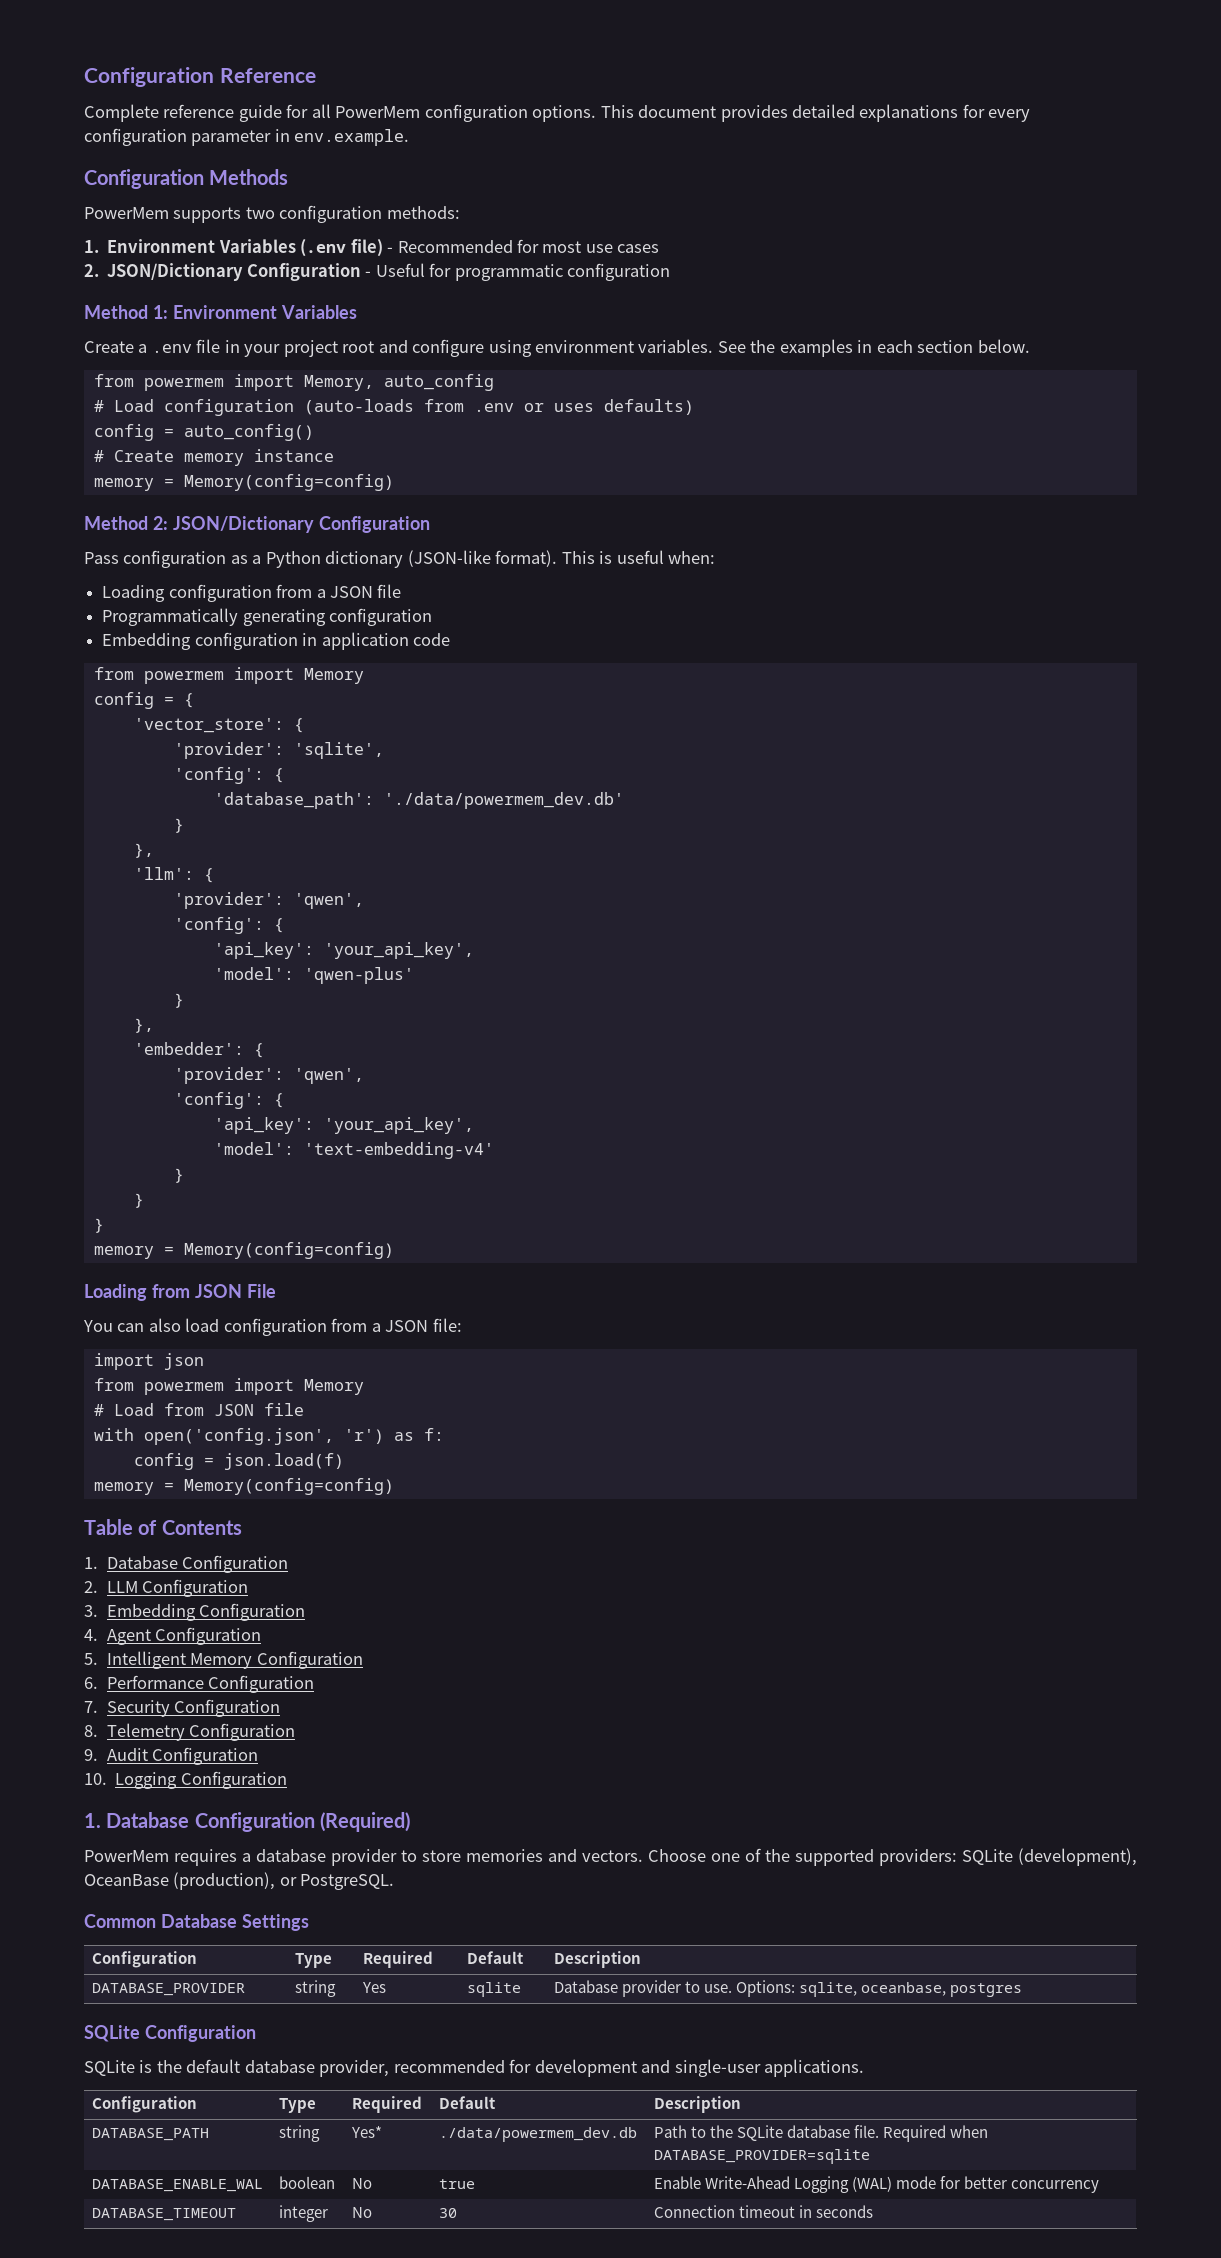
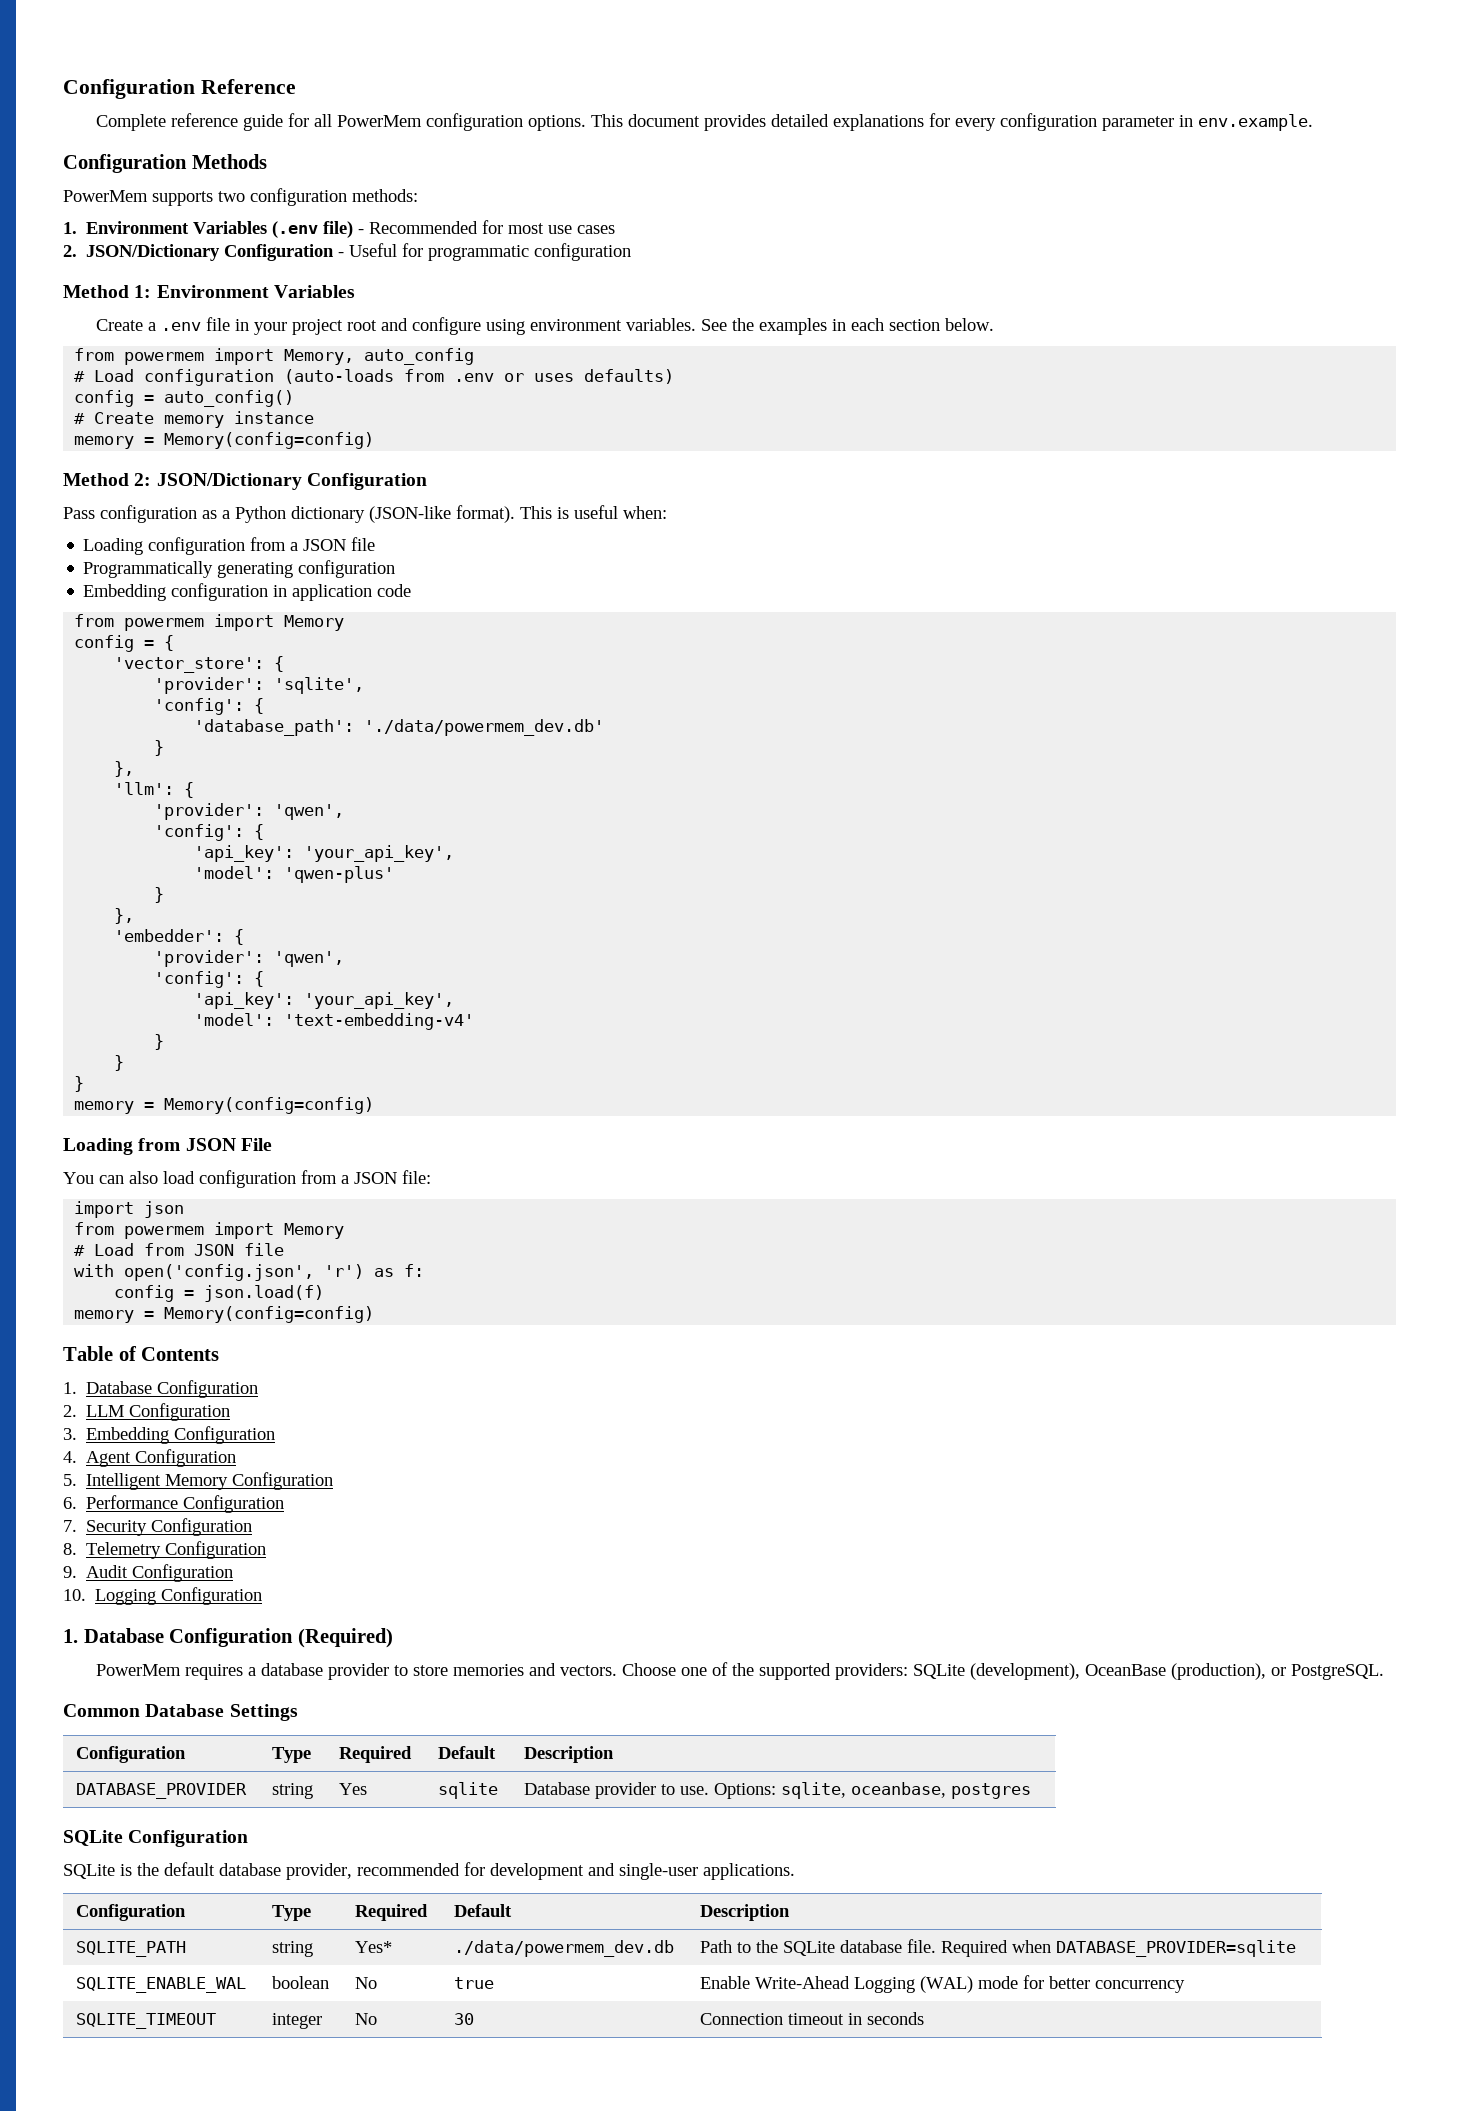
- DATABASE_PATH | string | Yes* | ./data/powermem_dev.db | Path to the SQLite database file. Required when DATABASE_PROVIDER=sqlite
+ SQLITE_PATH | string | Yes* | ./data/powermem_dev.db | Path to the SQLite database file. Required when DATABASE_PROVIDER=sqlite
- DATABASE_ENABLE_WAL | boolean | No | true | Enable Write-Ahead Logging (WAL) mode for better concurrency
+ SQLITE_ENABLE_WAL | boolean | No | true | Enable Write-Ahead Logging (WAL) mode for better concurrency
- DATABASE_TIMEOUT | integer | No | 30 | Connection timeout in seconds
+ SQLITE_TIMEOUT | integer | No | 30 | Connection timeout in seconds

